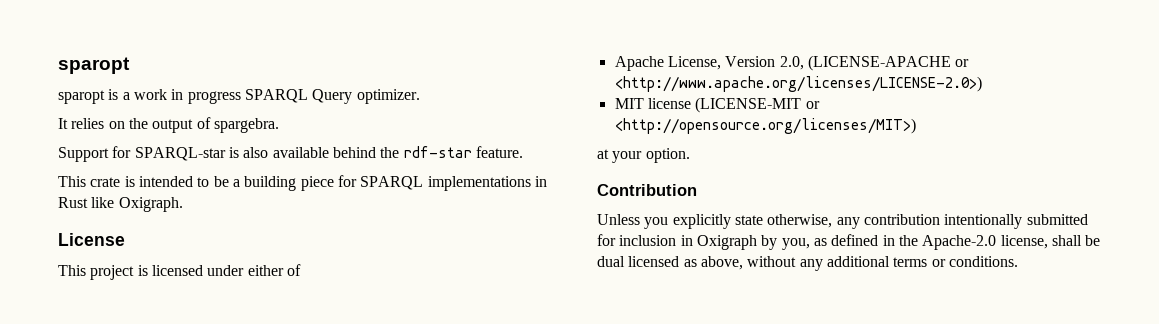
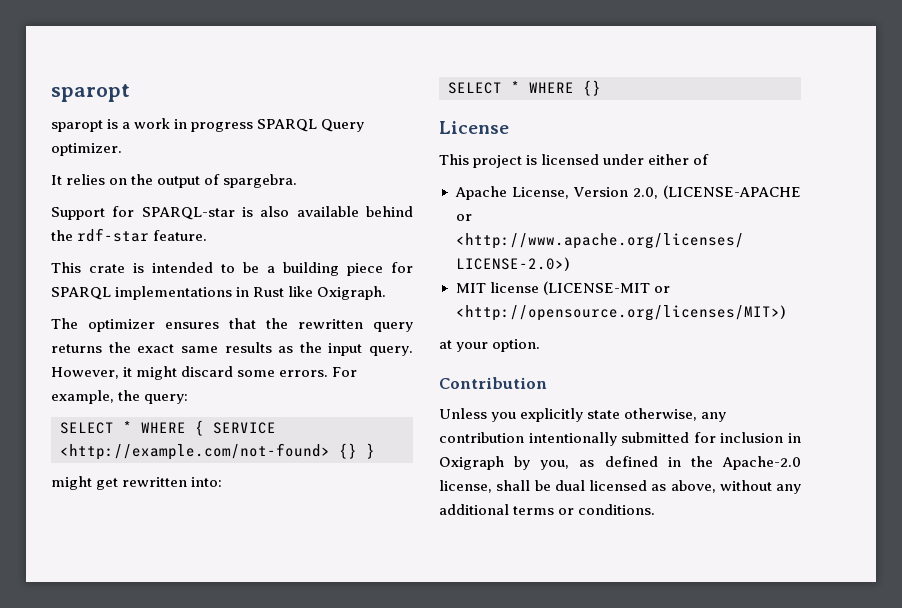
+ The optimizer ensures that the rewritten query returns the exact same results as the input query. However, it might discard some errors. For example, the query:
+ SELECT * WHERE { SERVICE <http://example.com/not-found> {} }
+ might get rewritten into:
+ SELECT * WHERE {}

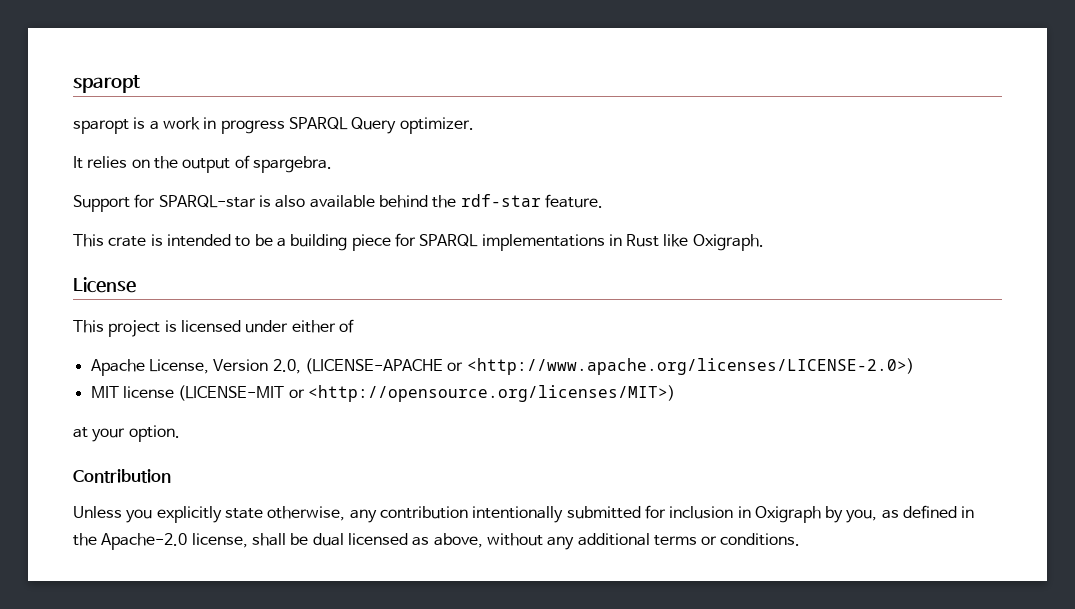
- The optimizer ensures that the rewritten query returns the exact same results as the input query. However, it might discard some errors. For example, the query:
- SELECT * WHERE { SERVICE <http://example.com/not-found> {} }
- might get rewritten into:
- SELECT * WHERE {}

